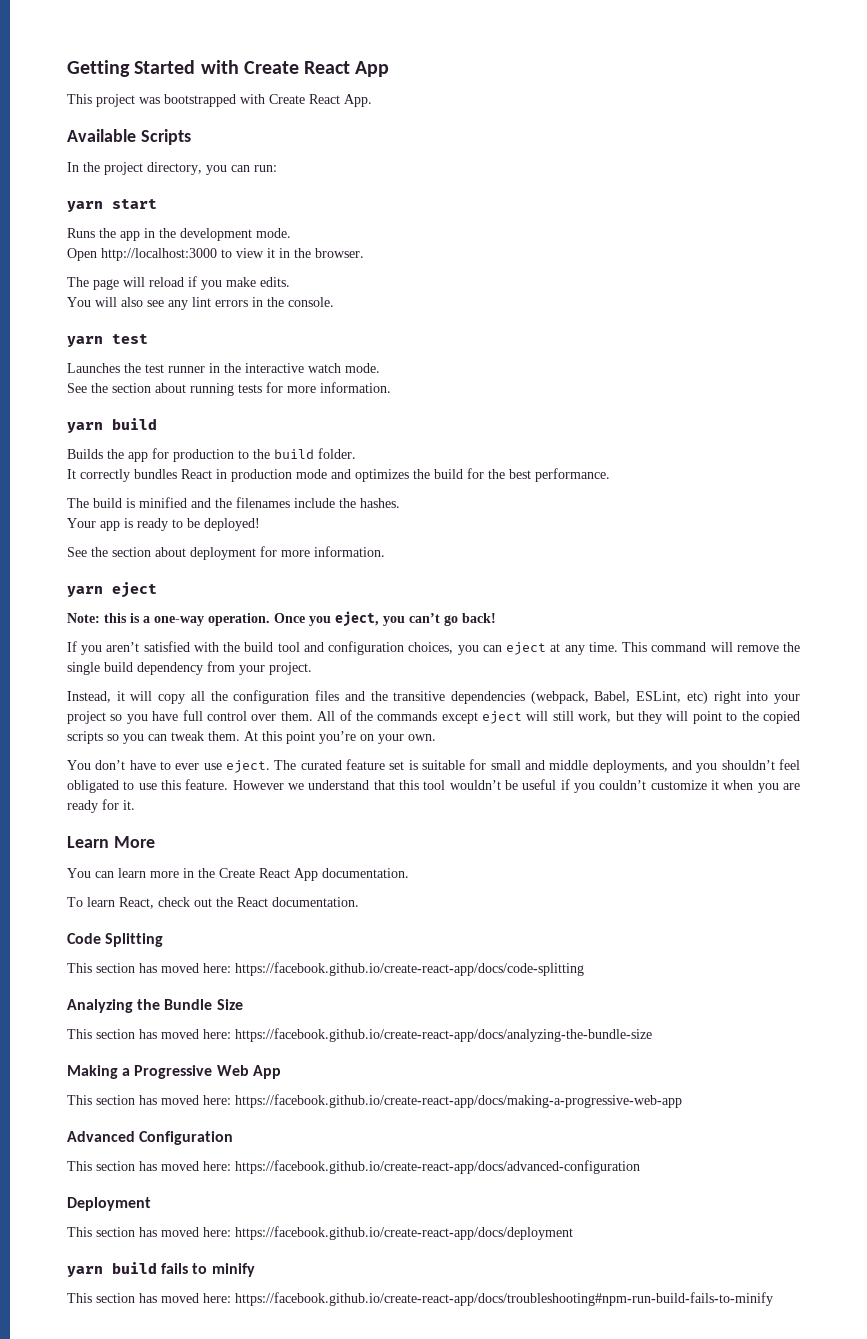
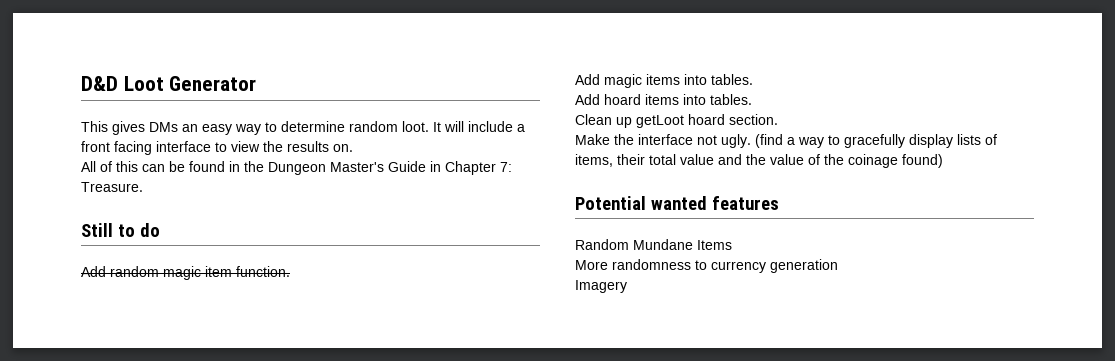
- Getting Started with Create React App
- This project was bootstrapped with Create React App.
- Available Scripts
- In the project directory, you can run:
- yarn start
- Runs the app in the development mode.
- Open http://localhost:3000 to view it in the browser.
- The page will reload if you make edits.
- You will also see any lint errors in the console.
- yarn test
- Launches the test runner in the interactive watch mode.
- See the section about running tests for more information.
- yarn build
- Builds the app for production to the build folder.
- It correctly bundles React in production mode and optimizes the build for the best performance.
- The build is minified and the filenames include the hashes.
- Your app is ready to be deployed!
- See the section about deployment for more information.
- yarn eject
- Note: this is a one-way operation. Once you eject, you can’t go back!
- If you aren’t satisfied with the build tool and configuration choices, you can eject at any time. This command will remove the single build dependency from your project.
- Instead, it will copy all the configuration files and the transitive dependencies (webpack, Babel, ESLint, etc) right into your project so you have full control over them. All of the commands except eject will still work, but they will point to the copied scripts so you can tweak them. At this point you’re on your own.
- You don’t have to ever use eject. The curated feature set is suitable for small and middle deployments, and you shouldn’t feel obligated to use this feature. However we understand that this tool wouldn’t be useful if you couldn’t customize it when you are ready for it.
- Learn More
- You can learn more in the Create React App documentation.
- To learn React, check out the React documentation.
- Code Splitting
- This section has moved here: https://facebook.github.io/create-react-app/docs/code-splitting
- Analyzing the Bundle Size
- This section has moved here: https://facebook.github.io/create-react-app/docs/analyzing-the-bundle-size
- Making a Progressive Web App
- This section has moved here: https://facebook.github.io/create-react-app/docs/making-a-progressive-web-app
- Advanced Configuration
- This section has moved here: https://facebook.github.io/create-react-app/docs/advanced-configuration
- Deployment
- This section has moved here: https://facebook.github.io/create-react-app/docs/deployment
- yarn build fails to minify
- This section has moved here: https://facebook.github.io/create-react-app/docs/troubleshooting#npm-run-build-fails-to-minify
+ D&D Loot Generator
+ This gives DMs an easy way to determine random loot. It will include a front facing interface to view the results on.
+ All of this can be found in the Dungeon Master's Guide in Chapter 7: Treasure.
+ Still to do
+ Add random magic item function.
+ Add magic items into tables.
+ Add hoard items into tables.
+ Clean up getLoot hoard section.
+ Make the interface not ugly. (find a way to gracefully display lists of items, their total value and the value of the coinage found)
+ Potential wanted features
+ Random Mundane Items
+ More randomness to currency generation
+ Imagery

